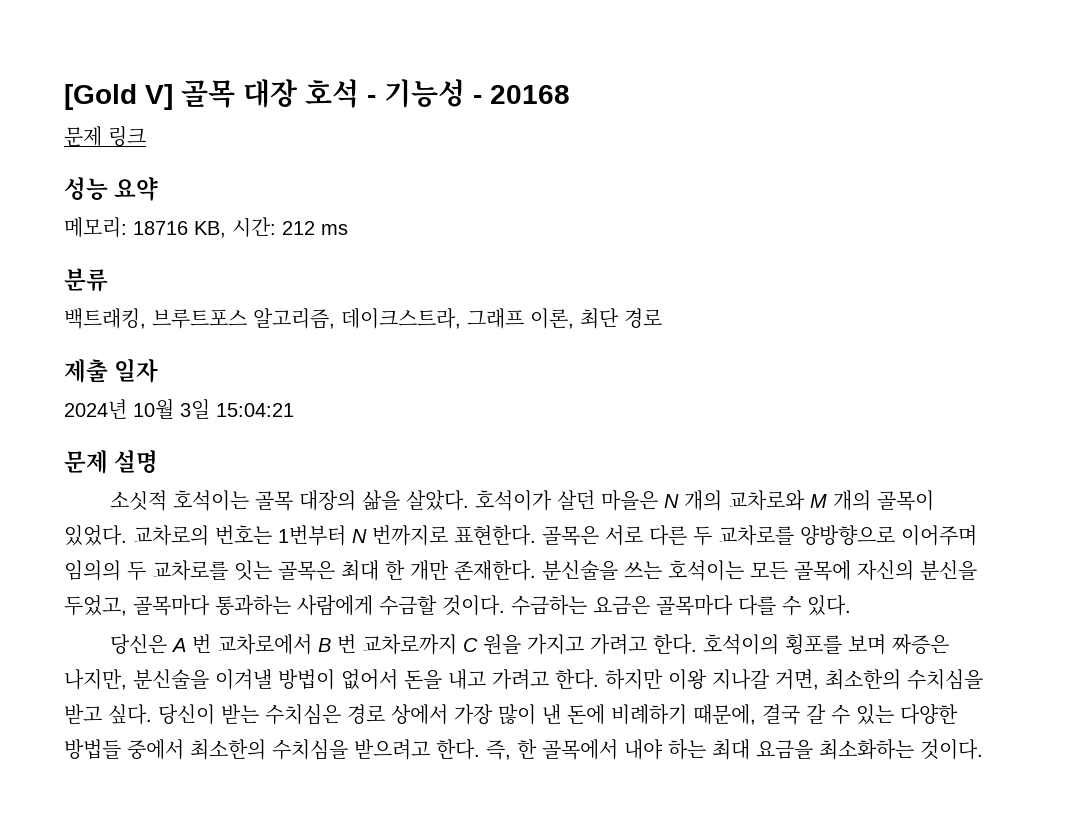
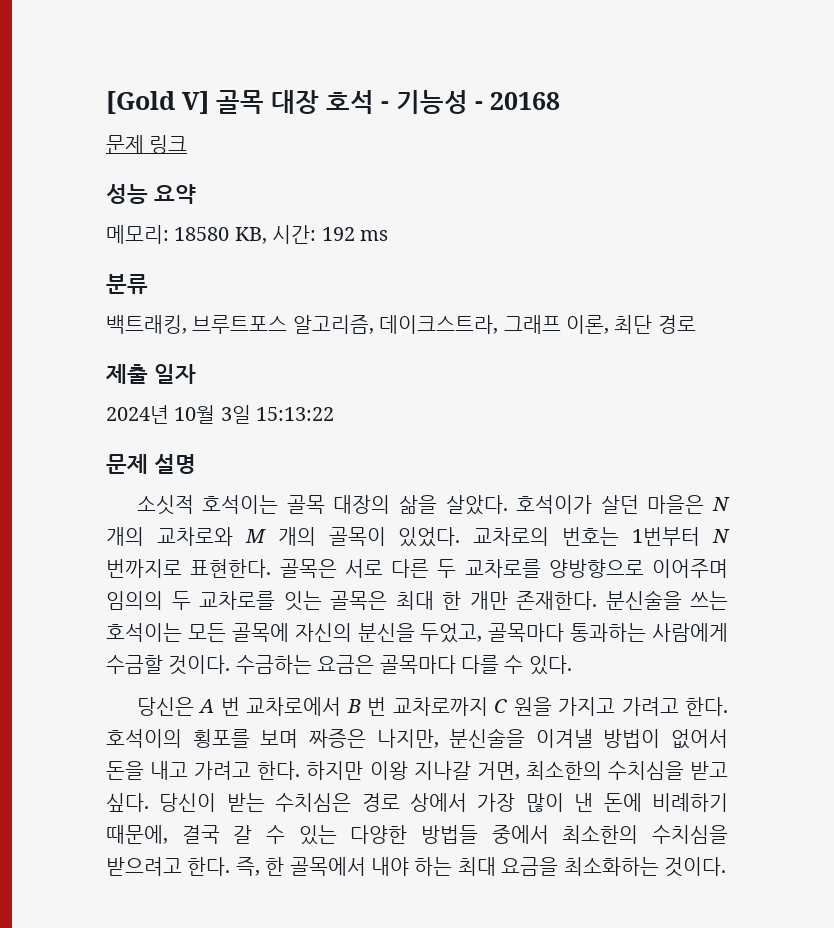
- 메모리: 18716 KB, 시간: 212 ms
+ 메모리: 18580 KB, 시간: 192 ms
- 2024년 10월 3일 15:04:21
+ 2024년 10월 3일 15:13:22

